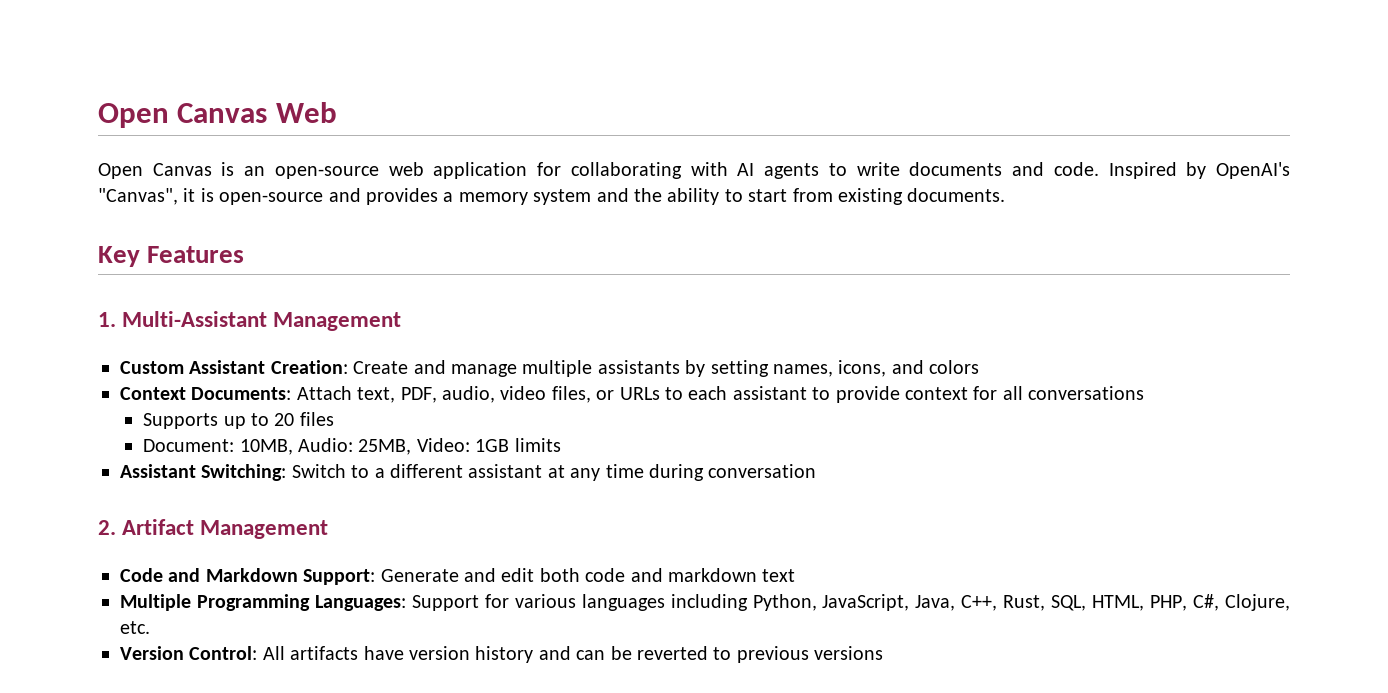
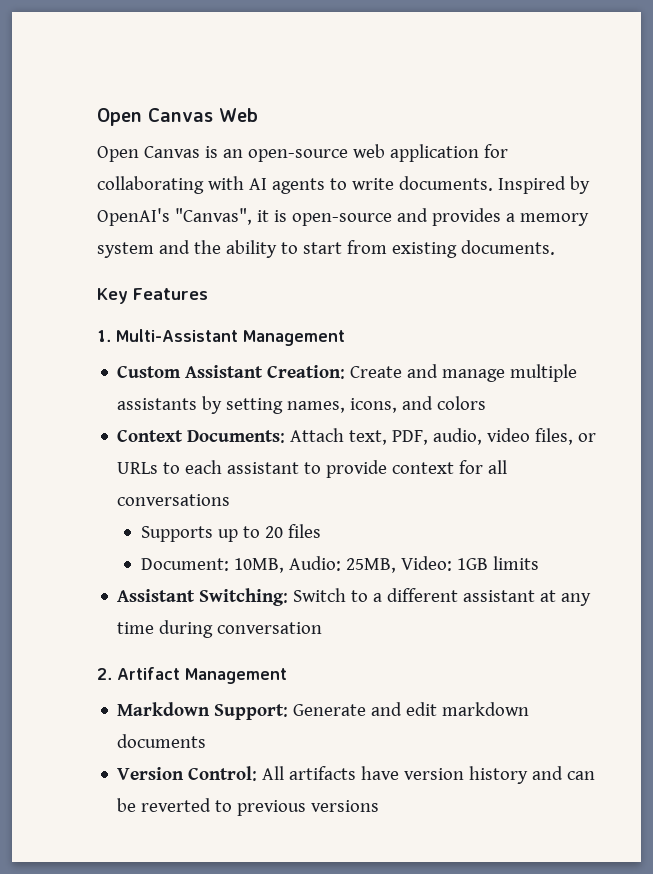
- Open Canvas is an open-source web application for collaborating with AI agents to write documents and code.
+ Open Canvas is an open-source web application for collaborating with AI agents to write documents.
- Code and Markdown Support: Generate and edit both code and markdown text
- Multiple Programming Languages: Support for various languages including Python, JavaScript, Java, C++, Rust, SQL, HTML, PHP, C#, Clojure, etc.
+ Markdown Support: Generate and edit markdown documents

